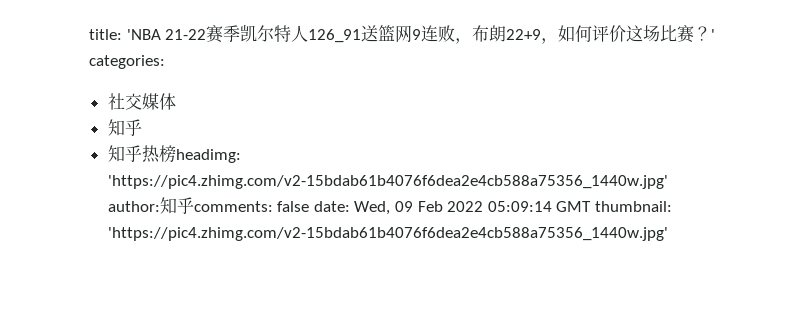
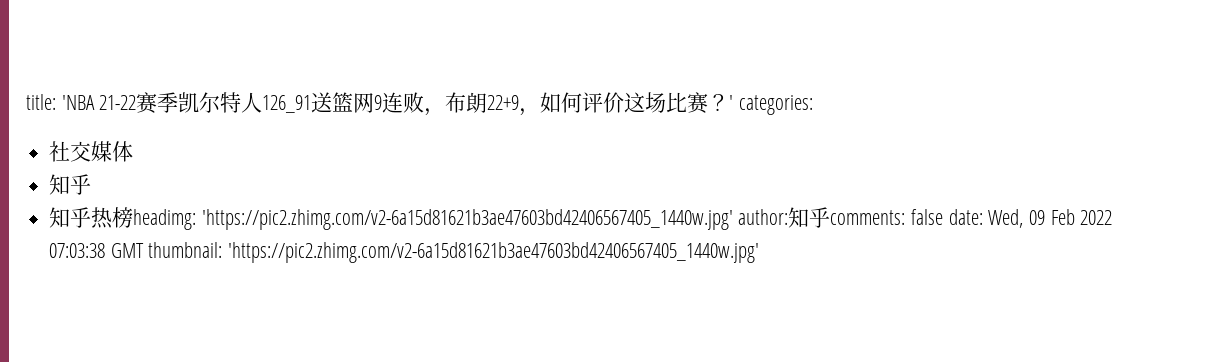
- 知乎热榜headimg: 'https://pic4.zhimg.com/v2-15bdab61b4076f6dea2e4cb588a75356_1440w.jpg' author:知乎comments: false date: Wed, 09 Feb 2022 05:09:14 GMT thumbnail: 'https://pic4.zhimg.com/v2-15bdab61b4076f6dea2e4cb588a75356_1440w.jpg'
+ 知乎热榜headimg: 'https://pic2.zhimg.com/v2-6a15d81621b3ae47603bd42406567405_1440w.jpg' author:知乎comments: false date: Wed, 09 Feb 2022 07:03:38 GMT thumbnail: 'https://pic2.zhimg.com/v2-6a15d81621b3ae47603bd42406567405_1440w.jpg'

